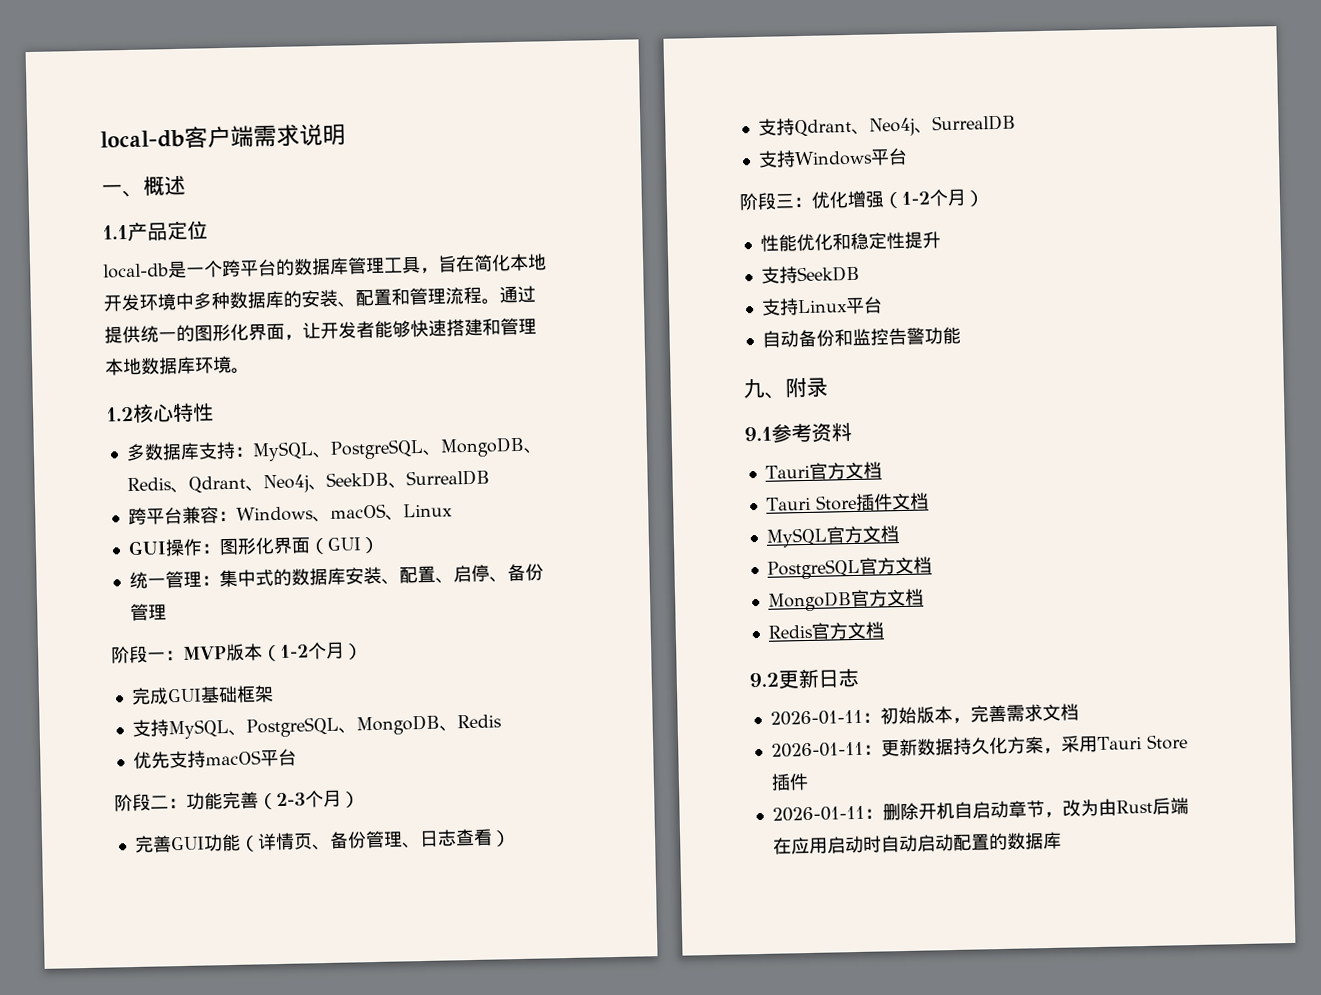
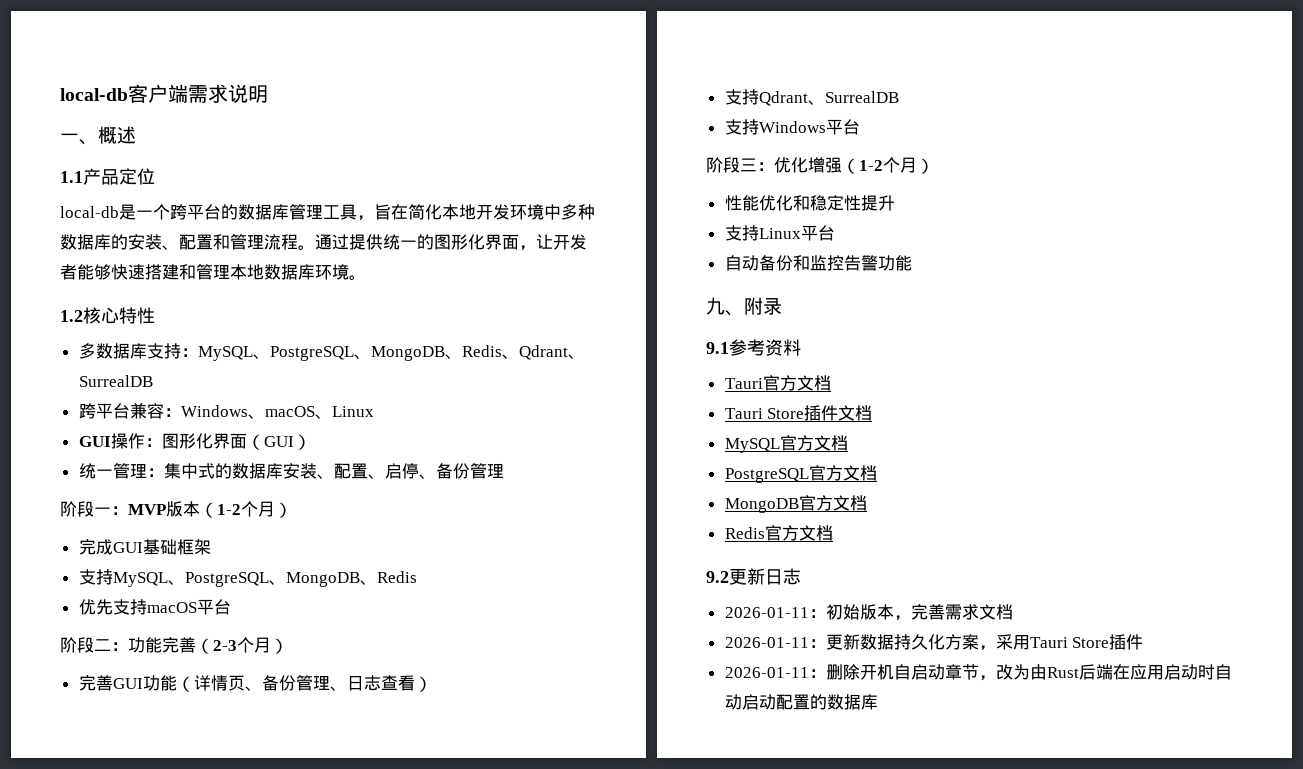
- 多数据库支持：MySQL、PostgreSQL、MongoDB、Redis、Qdrant、Neo4j、SeekDB、SurrealDB
+ 多数据库支持：MySQL、PostgreSQL、MongoDB、Redis、Qdrant、SurrealDB
- 支持Qdrant、Neo4j、SurrealDB
+ 支持Qdrant、SurrealDB
- 支持SeekDB

